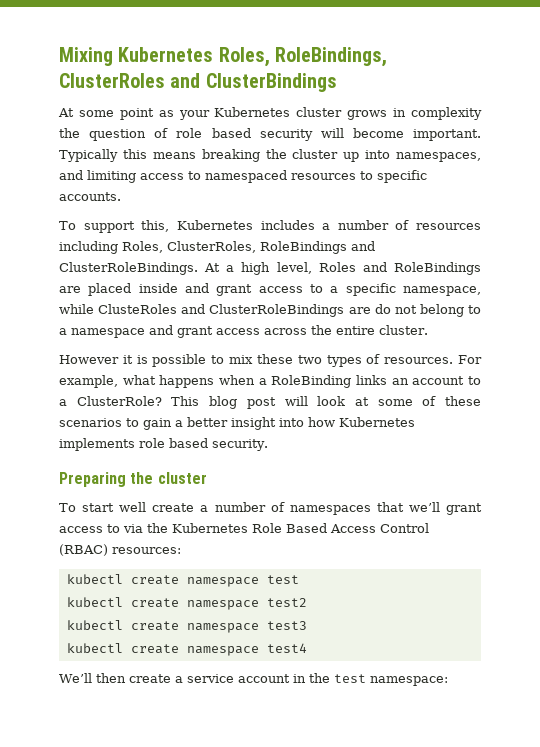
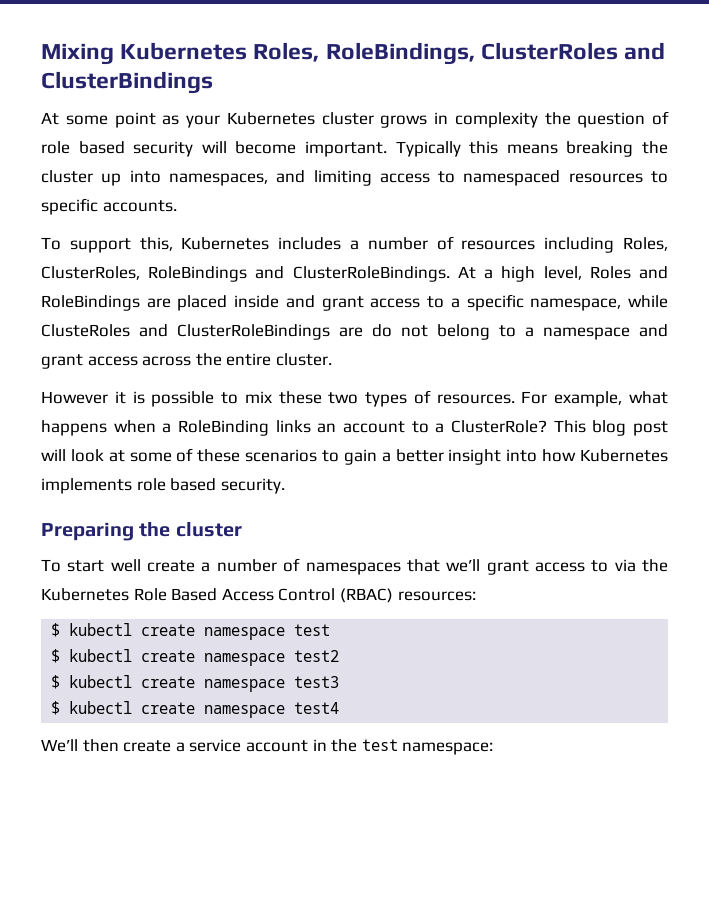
- kubectl create namespace test
+ $ kubectl create namespace test
- kubectl create namespace test2
+ $ kubectl create namespace test2
- kubectl create namespace test3
+ $ kubectl create namespace test3
- kubectl create namespace test4
+ $ kubectl create namespace test4

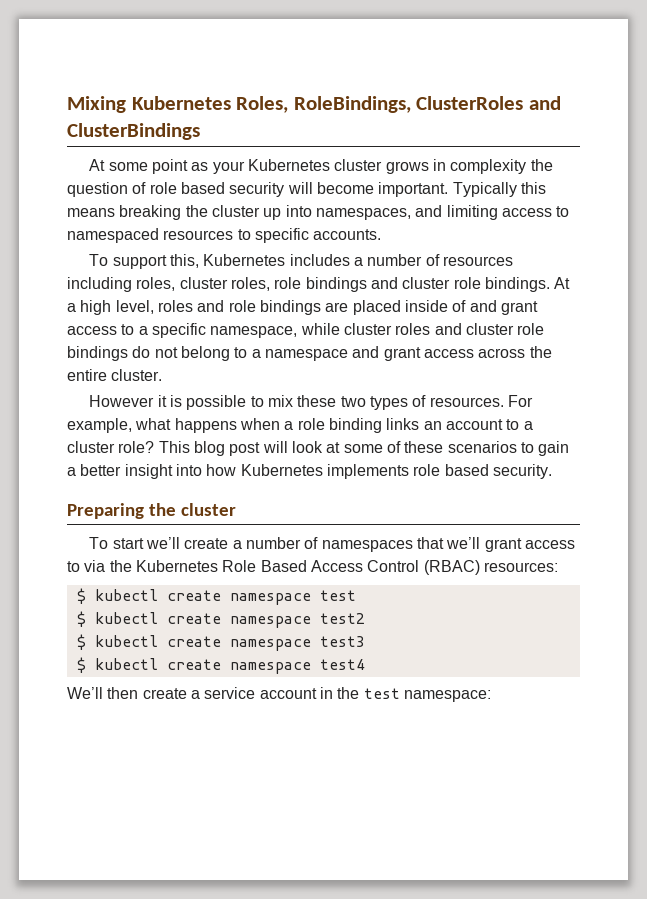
- To support this, Kubernetes includes a number of resources including Roles, ClusterRoles, RoleBindings and ClusterRoleBindings. At a high level, Roles and RoleBindings are placed inside and grant access to a specific namespace, while ClusteRoles and ClusterRoleBindings are do not belong to a namespace and grant access across the entire cluster.
+ To support this, Kubernetes includes a number of resources including roles, cluster roles, role bindings and cluster role bindings. At a high level, roles and role bindings are placed inside of and grant access to a specific namespace, while cluster roles and cluster role bindings do not belong to a namespace and grant access across the entire cluster.
- For example, what happens when a RoleBinding links an account to a ClusterRole?
+ For example, what happens when a role binding links an account to a cluster role?
- To start well create a number of namespaces that we’ll grant access to via the Kubernetes Role Based Access Control (RBAC) resources:
+ To start we’ll create a number of namespaces that we’ll grant access to via the Kubernetes Role Based Access Control (RBAC) resources:

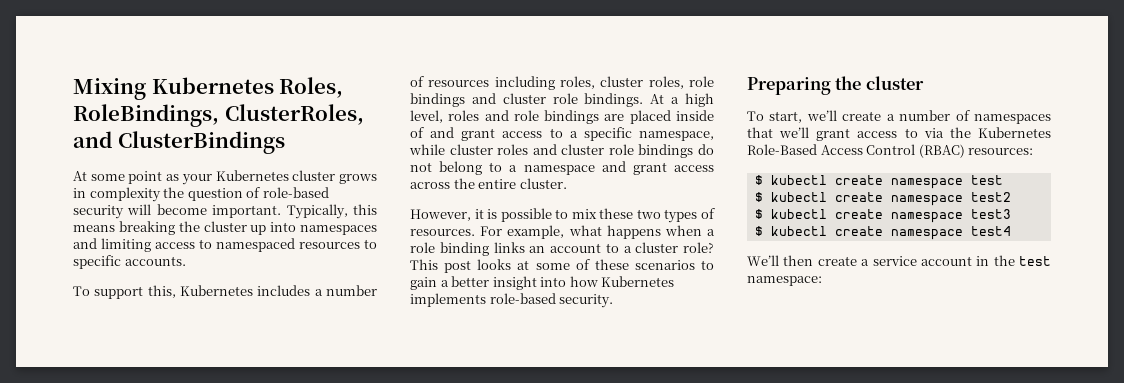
- Mixing Kubernetes Roles, RoleBindings, ClusterRoles and ClusterBindings
+ Mixing Kubernetes Roles, RoleBindings, ClusterRoles, and ClusterBindings
- At some point as your Kubernetes cluster grows in complexity the question of role based security will become important.
+ At some point as your Kubernetes cluster grows in complexity the question of role-based security will become important.
- Typically this means breaking the cluster up into namespaces, and limiting access to namespaced resources to specific accounts.
+ Typically, this means breaking the cluster up into namespaces and limiting access to namespaced resources to specific accounts.
- However it is possible to mix these two types of resources.
+ However, it is possible to mix these two types of resources.
- This blog post will look at some of these scenarios to gain a better insight into how Kubernetes implements role based security.
+ This post looks at some of these scenarios to gain a better insight into how Kubernetes implements role-based security.
- To start we’ll create a number of namespaces that we’ll grant access to via the Kubernetes Role Based Access Control (RBAC) resources:
+ To start, we’ll create a number of namespaces that we’ll grant access to via the Kubernetes Role-Based Access Control (RBAC) resources:

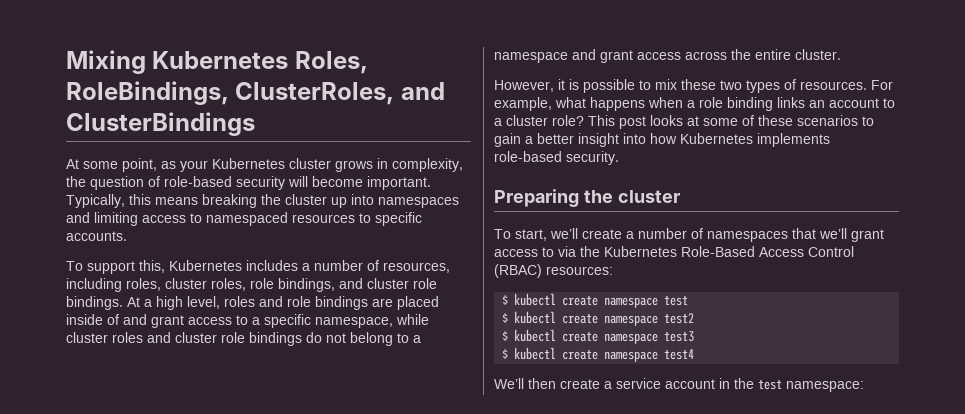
- At some point as your Kubernetes cluster grows in complexity the question of role-based security will become important.
+ At some point, as your Kubernetes cluster grows in complexity, the question of role-based security will become important.
- To support this, Kubernetes includes a number of resources including roles, cluster roles, role bindings and cluster role bindings.
+ To support this, Kubernetes includes a number of resources, including roles, cluster roles, role bindings, and cluster role bindings.

